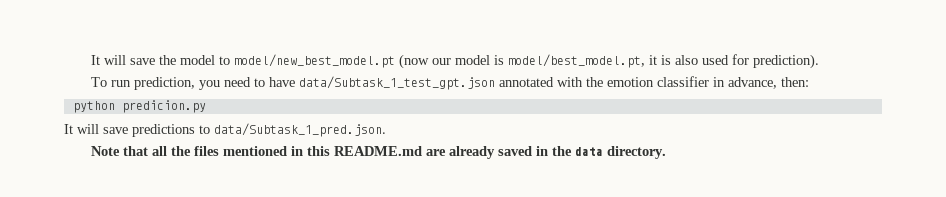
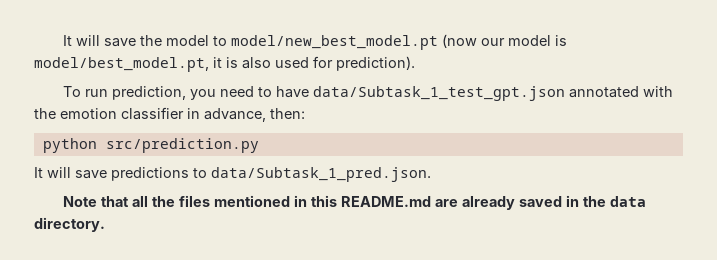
- python predicion.py
+ python src/prediction.py

